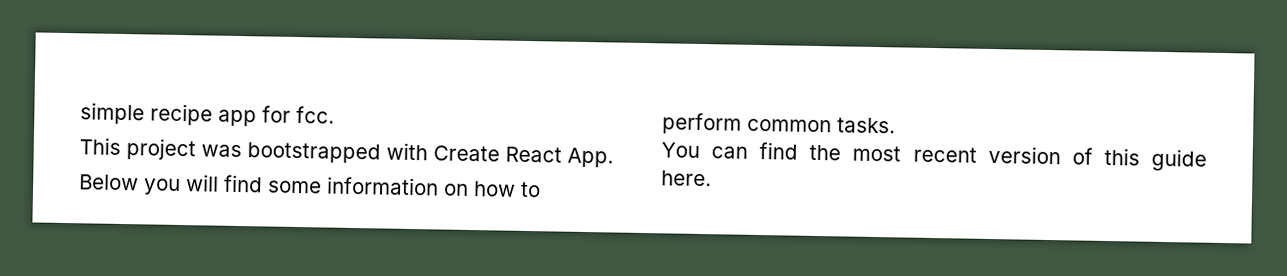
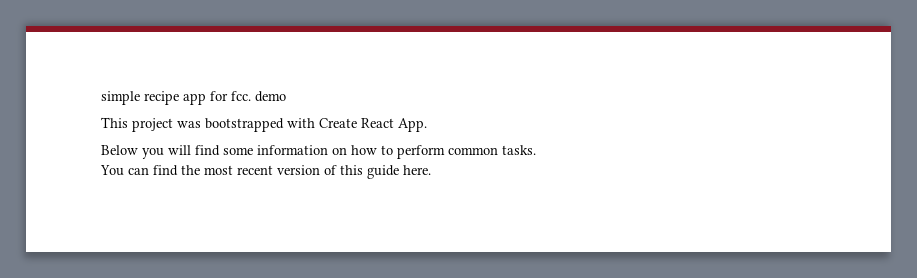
- simple recipe app for fcc.
+ simple recipe app for fcc. demo

